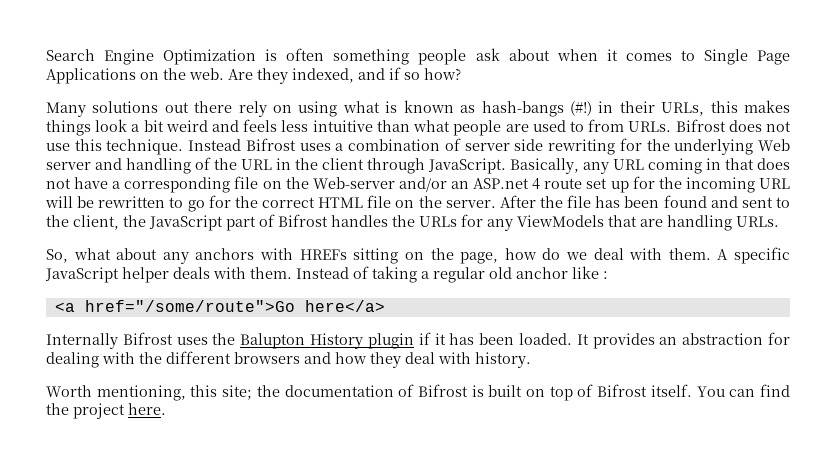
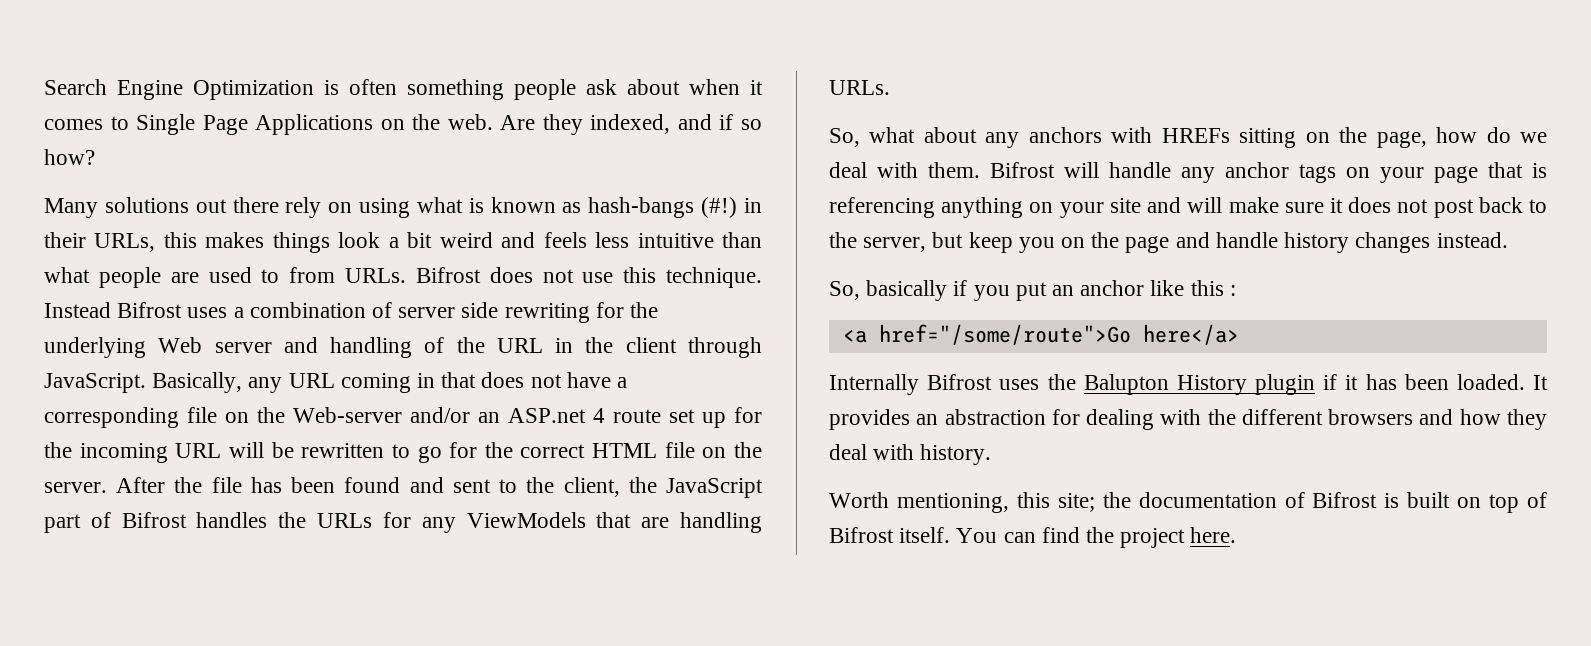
- A specific JavaScript helper deals with them. Instead of taking a regular old anchor like :
+ Bifrost will handle any anchor tags on your page that is referencing anything on your site and will make sure it does not post back to the server, but keep you on the page and handle history changes instead.
+ So, basically if you put an anchor like this :

